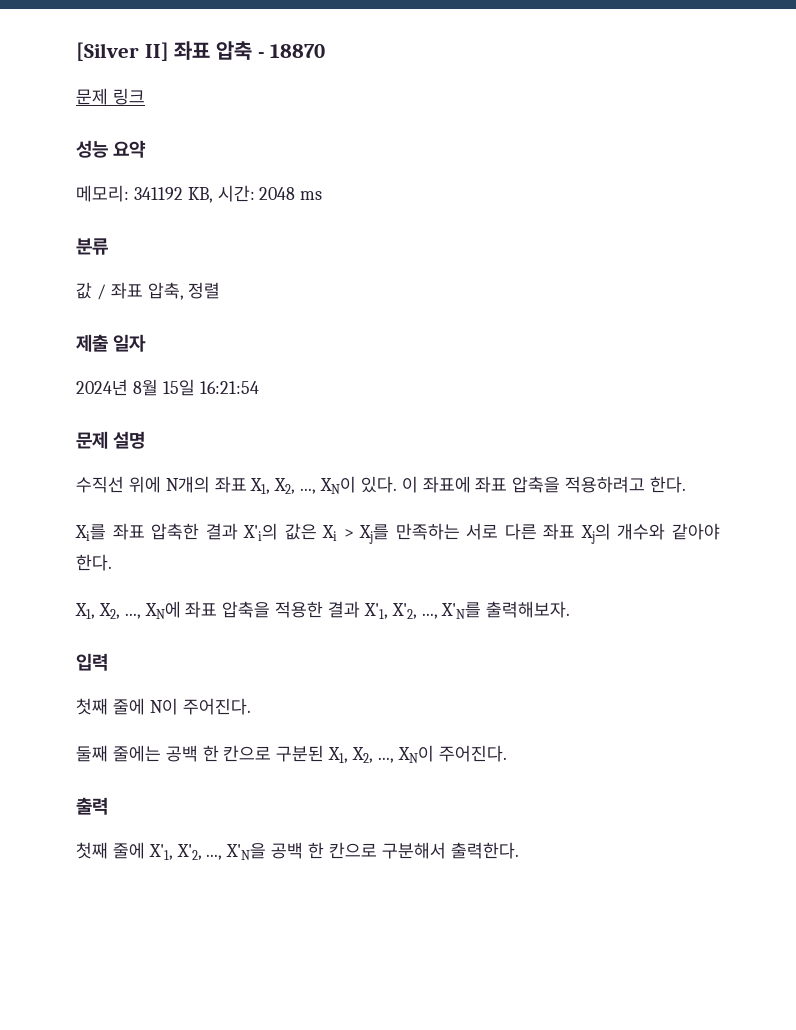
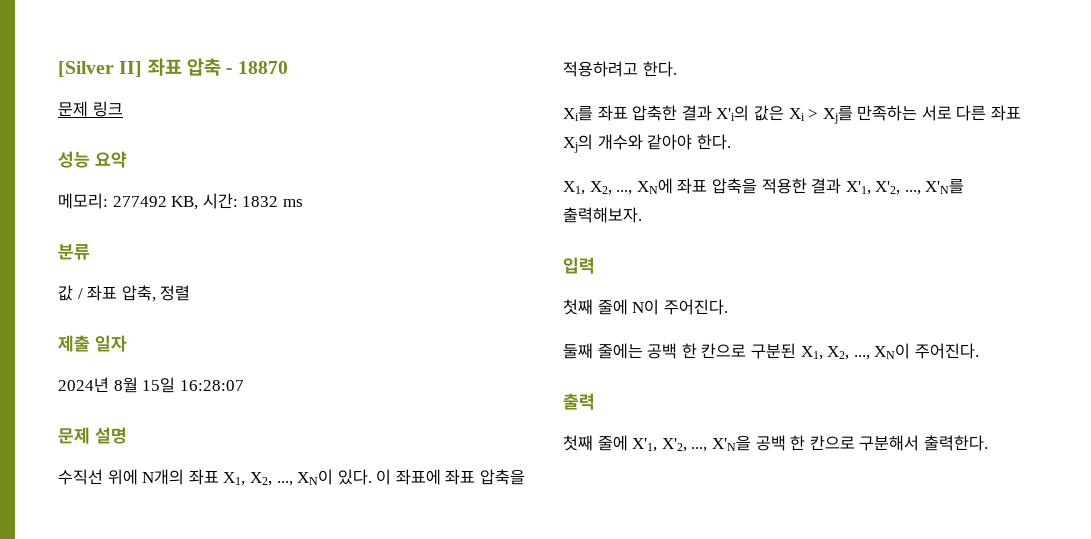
- 메모리: 341192 KB, 시간: 2048 ms
+ 메모리: 277492 KB, 시간: 1832 ms
- 2024년 8월 15일 16:21:54
+ 2024년 8월 15일 16:28:07

